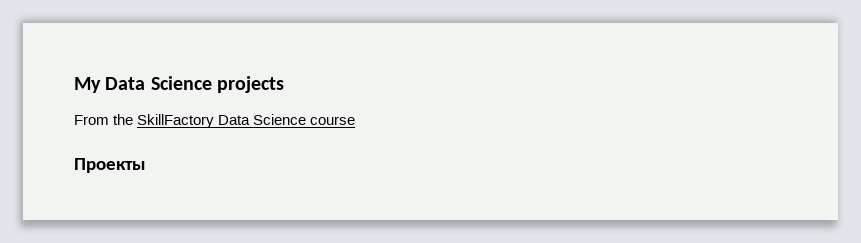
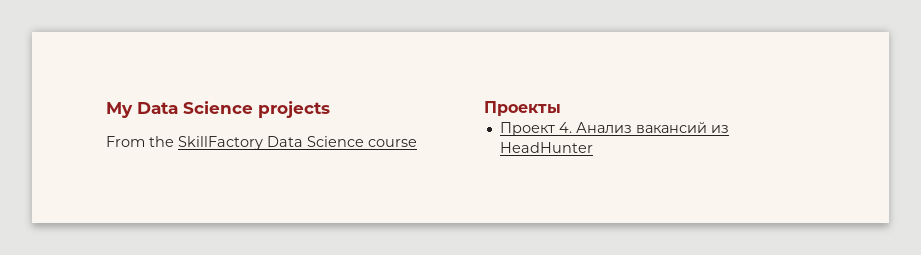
+ Проект 4. Анализ вакансий из HeadHunter

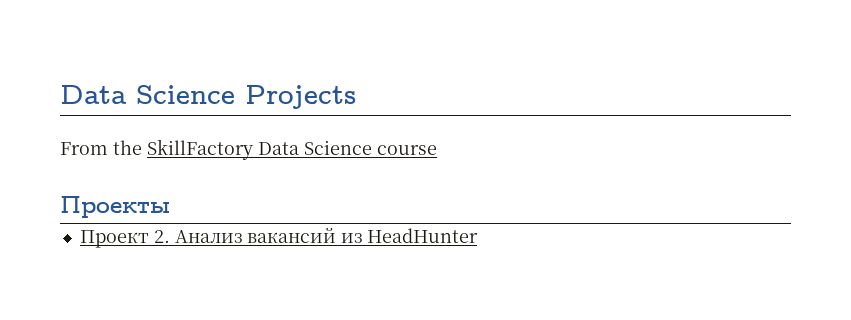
- My Data Science projects
+ Data Science Projects
- Проект 4. Анализ вакансий из HeadHunter
+ Проект 2. Анализ вакансий из HeadHunter

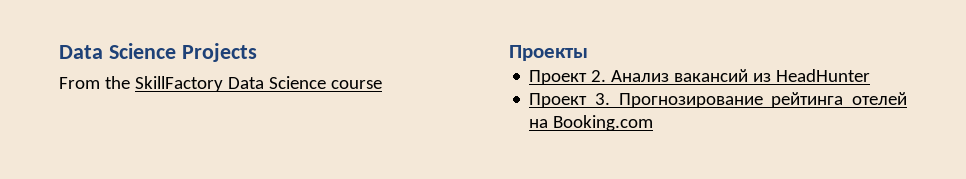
+ Проект 3. Прогнозирование рейтинга отелей на Booking.com

